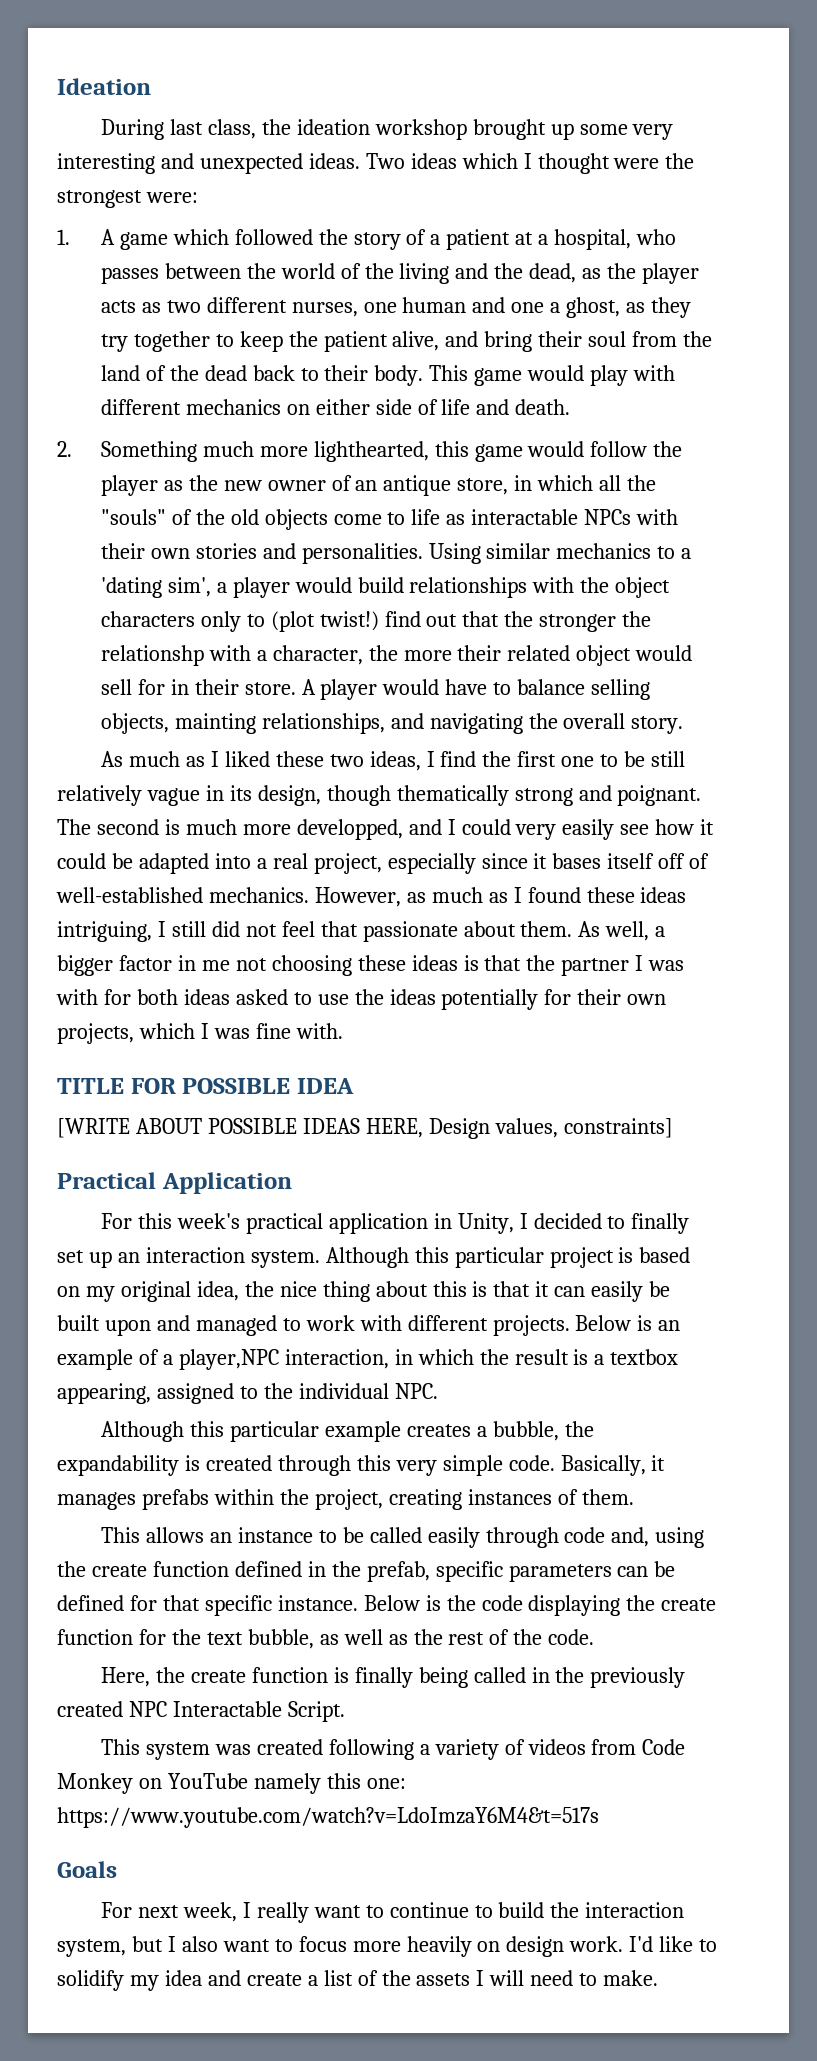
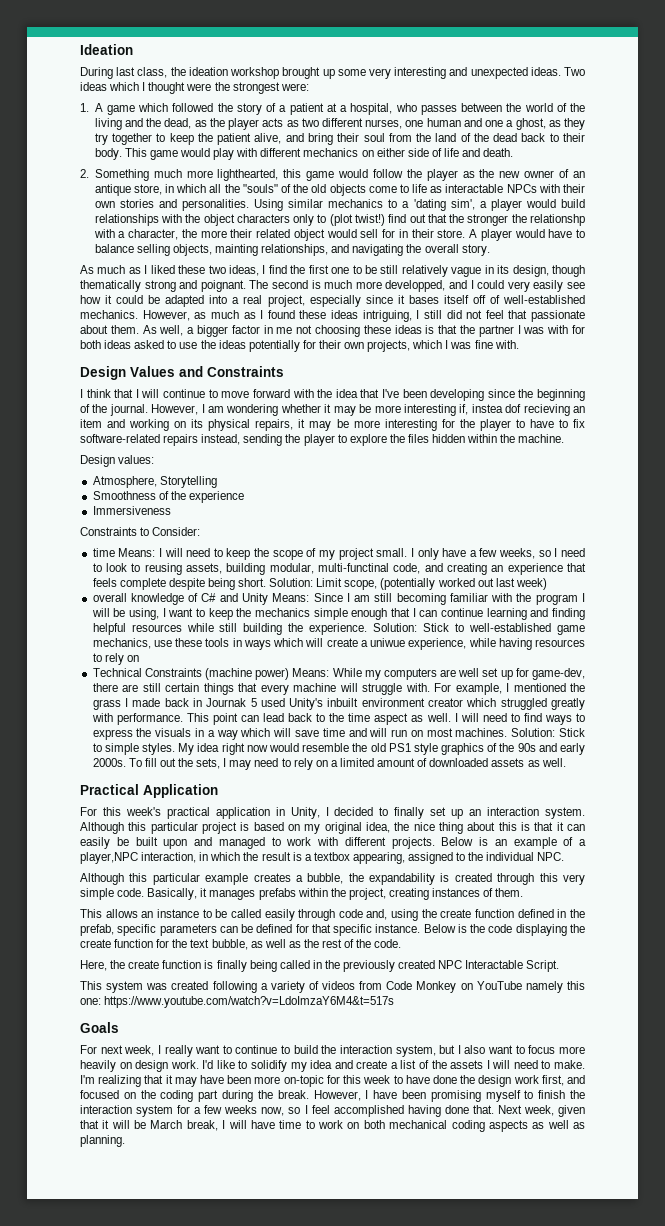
- TITLE FOR POSSIBLE IDEA
- [WRITE ABOUT POSSIBLE IDEAS HERE, Design values, constraints]
+ Design Values and Constraints
+ I think that I will continue to move forward with the idea that I've been developing since the beginning of the journal. However, I am wondering whether it may be more interesting if, instea dof recieving an item and working on its physical repairs, it may be more interesting for the player to have to fix software-related repairs instead, sending the player to explore the files hidden within the machine.
+ Design values:
+ Atmosphere, Storytelling
+ Smoothness of the experience
+ Immersiveness
+ Constraints to Consider:
+ time Means: I will need to keep the scope of my project small. I only have a few weeks, so I need to look to reusing assets, building modular, multi-functinal code, and creating an experience that feels complete despite being short. Solution: Limit scope, (potentially worked out last week)
+ overall knowledge of C# and Unity Means: Since I am still becoming familiar with the program I will be using, I want to keep the mechanics simple enough that I can continue learning and finding helpful resources while still building the experience. Solution: Stick to well-established game mechanics, use these tools in ways which will create a uniwue experience, while having resources to rely on
+ Technical Constraints (machine power) Means: While my computers are well set up for game-dev, there are still certain things that every machine will struggle with. For example, I mentioned the grass I made back in Journak 5 used Unity's inbuilt environment creator which struggled greatly with performance. This point can lead back to the time aspect as well. I will need to find ways to express the visuals in a way which will save time and will run on most machines. Solution: Stick to simple styles. My idea right now would resemble the old PS1 style graphics of the 90s and early 2000s. To fill out the sets, I may need to rely on a limited amount of downloaded assets as well.
+ I'm realizing that it may have been more on-topic for this week to have done the design work first, and focused on the coding part during the break. However, I have been promising myself to finish the interaction system for a few weeks now, so I feel accomplished having done that. Next week, given that it will be March break, I will have time to work on both mechanical coding aspects as well as planning.

